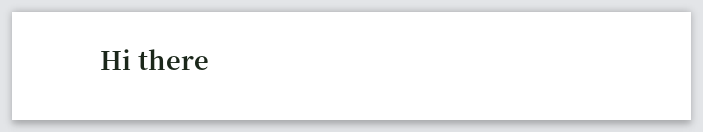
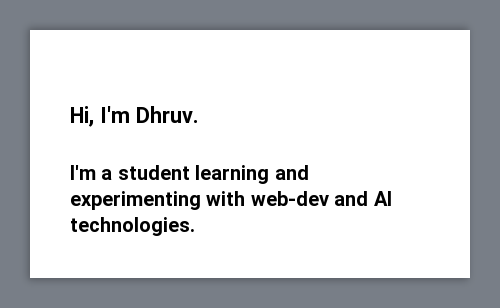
- Hi there
+ Hi, I'm Dhruv.
+ I'm a student learning and experimenting with web-dev and AI technologies.

